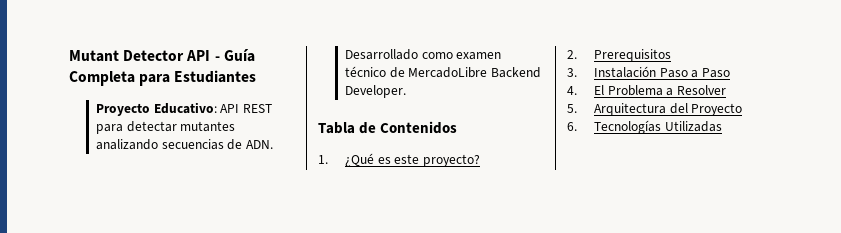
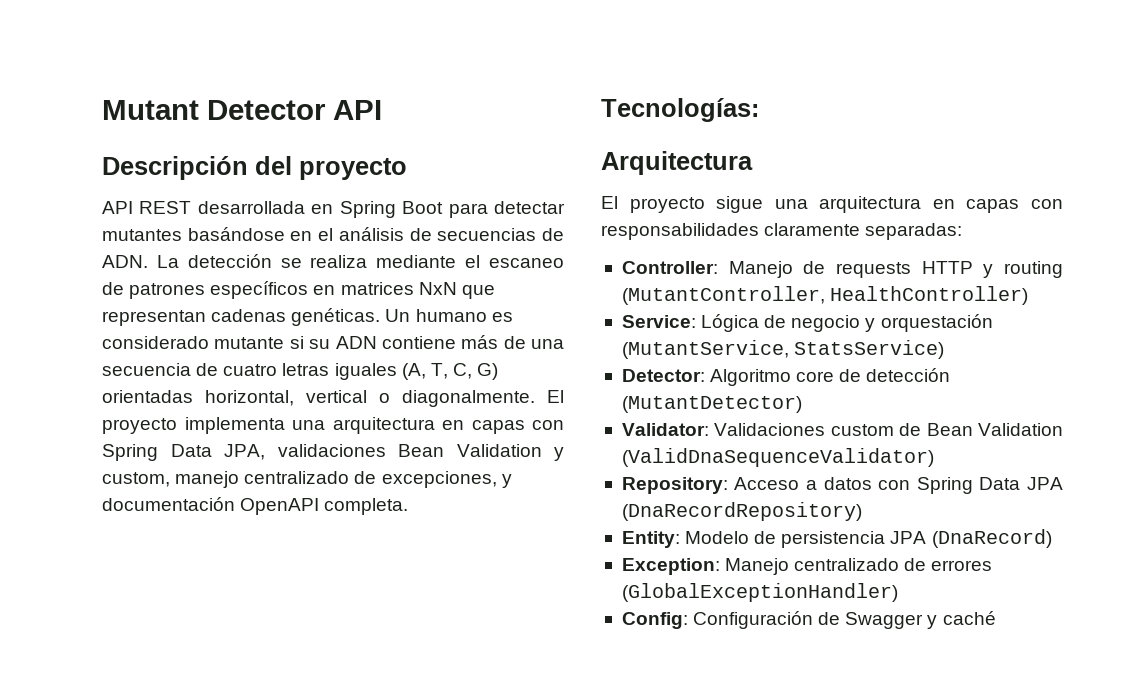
- Mutant Detector API - Guía Completa para Estudiantes
- Proyecto Educativo: API REST para detectar mutantes analizando secuencias de ADN. Desarrollado como examen técnico de MercadoLibre Backend Developer.
- Tabla de Contenidos
- 1. ¿Qué es este proyecto?
- 2. Prerequisitos
- 3. Instalación Paso a Paso
- 4. El Problema a Resolver
- 5. Arquitectura del Proyecto
- 6. Tecnologías Utilizadas
+ Mutant Detector API
+ Descripción del proyecto
+ API REST desarrollada en Spring Boot para detectar mutantes basándose en el análisis de secuencias de ADN. La detección se realiza mediante el escaneo de patrones específicos en matrices NxN que representan cadenas genéticas. Un humano es considerado mutante si su ADN contiene más de una secuencia de cuatro letras iguales (A, T, C, G) orientadas horizontal, vertical o diagonalmente. El proyecto implementa una arquitectura en capas con Spring Data JPA, validaciones Bean Validation y custom, manejo centralizado de excepciones, y documentación OpenAPI completa.
+ Tecnologías:
+ Arquitectura
+ El proyecto sigue una arquitectura en capas con responsabilidades claramente separadas:
+ Controller: Manejo de requests HTTP y routing (MutantController, HealthController)
+ Service: Lógica de negocio y orquestación (MutantService, StatsService)
+ Detector: Algoritmo core de detección (MutantDetector)
+ Validator: Validaciones custom de Bean Validation (ValidDnaSequenceValidator)
+ Repository: Acceso a datos con Spring Data JPA (DnaRecordRepository)
+ Entity: Modelo de persistencia JPA (DnaRecord)
+ Exception: Manejo centralizado de errores (GlobalExceptionHandler)
+ Config: Configuración de Swagger y caché

